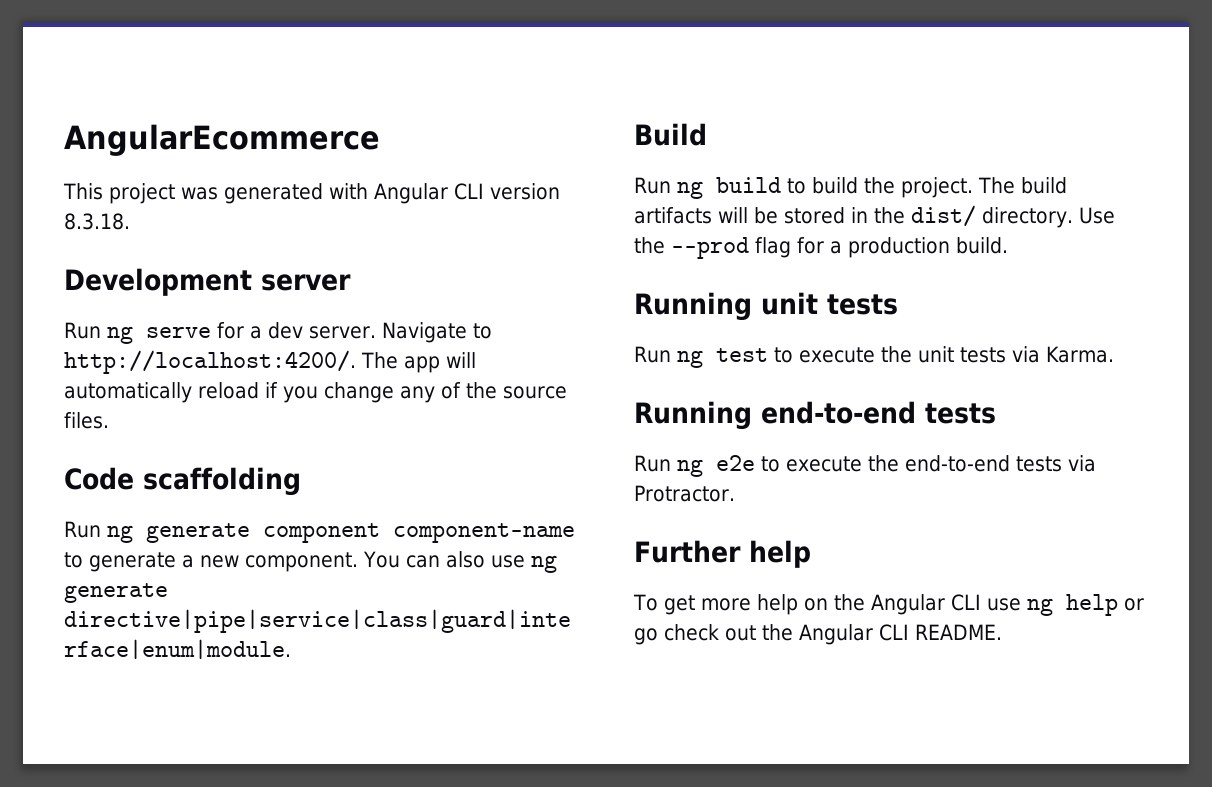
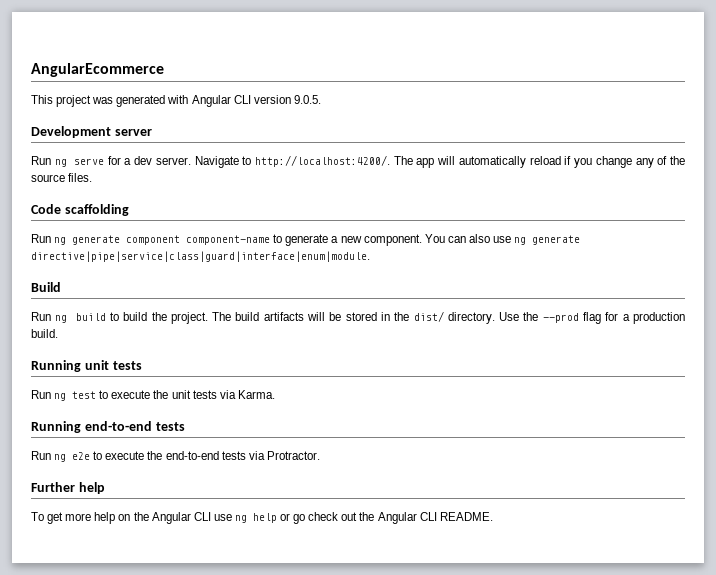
- This project was generated with Angular CLI version 8.3.18.
+ This project was generated with Angular CLI version 9.0.5.

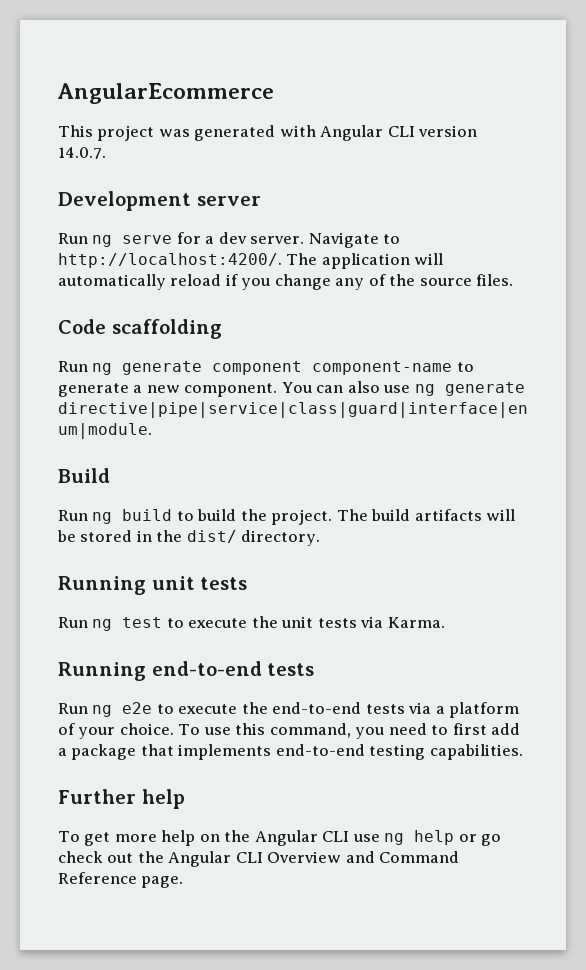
- This project was generated with Angular CLI version 9.0.5.
+ This project was generated with Angular CLI version 14.0.7.
- The app will automatically reload if you change any of the source files.
+ The application will automatically reload if you change any of the source files.
- Use the --prod flag for a production build.
- Run ng e2e to execute the end-to-end tests via Protractor.
+ Run ng e2e to execute the end-to-end tests via a platform of your choice. To use this command, you need to first add a package that implements end-to-end testing capabilities.
- To get more help on the Angular CLI use ng help or go check out the Angular CLI README.
+ To get more help on the Angular CLI use ng help or go check out the Angular CLI Overview and Command Reference page.

